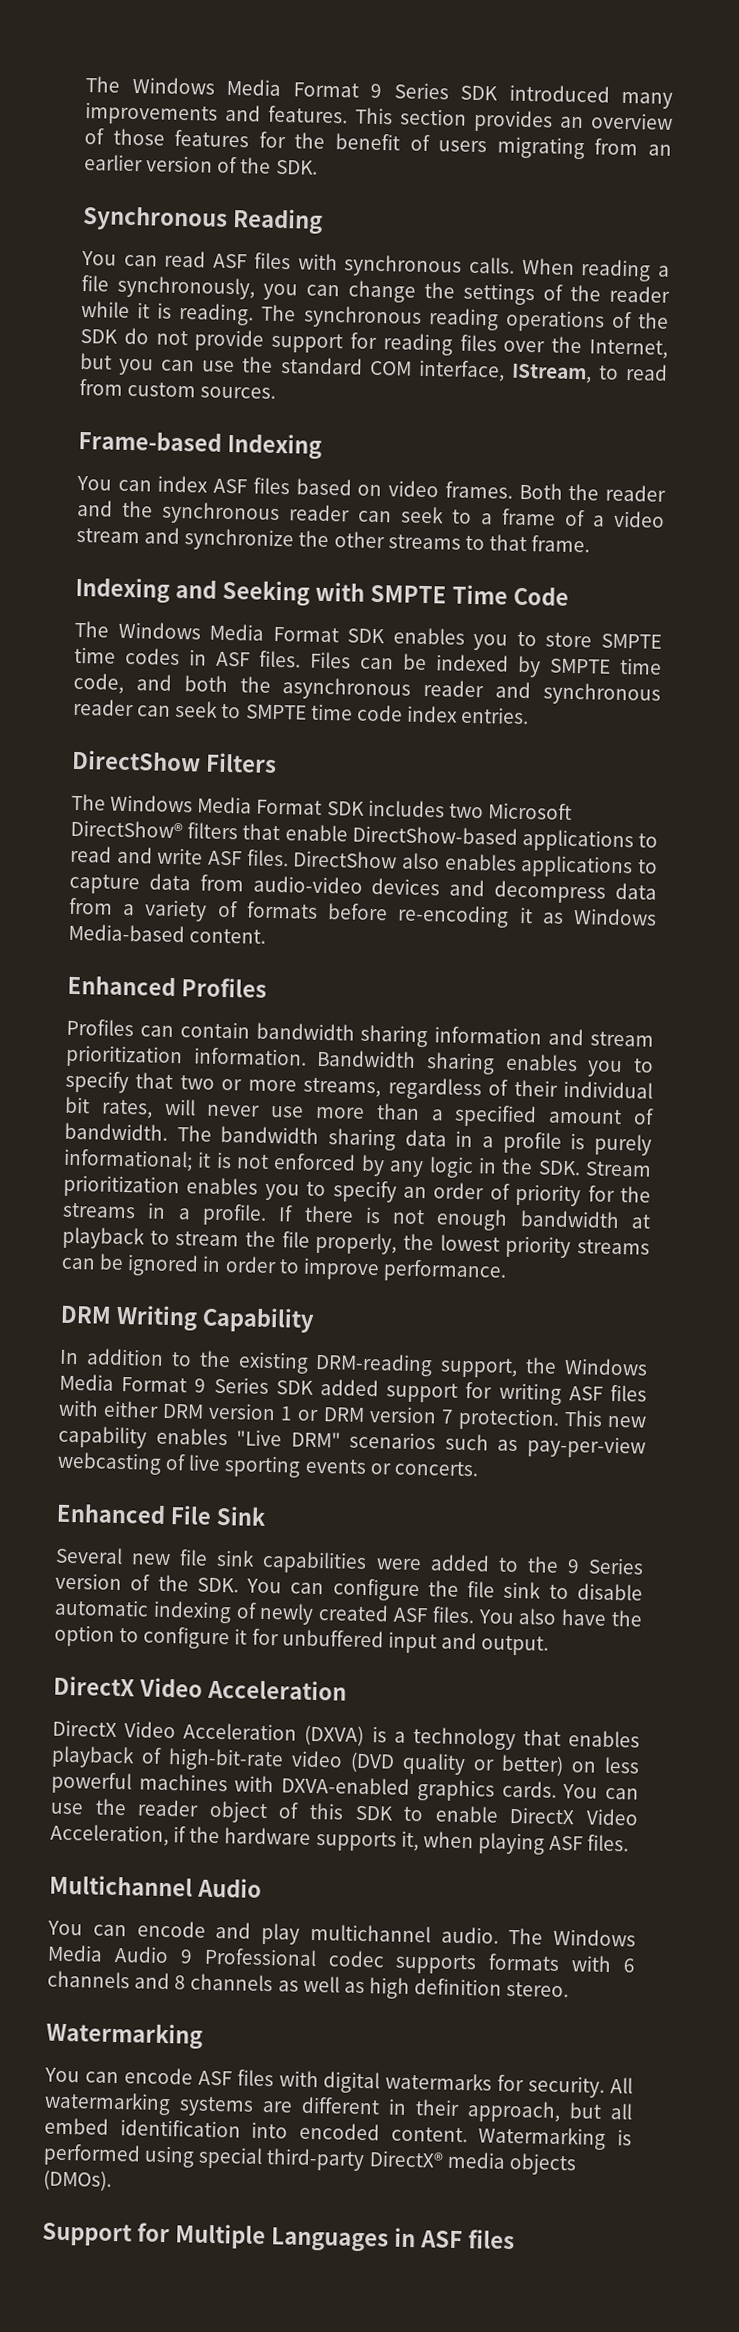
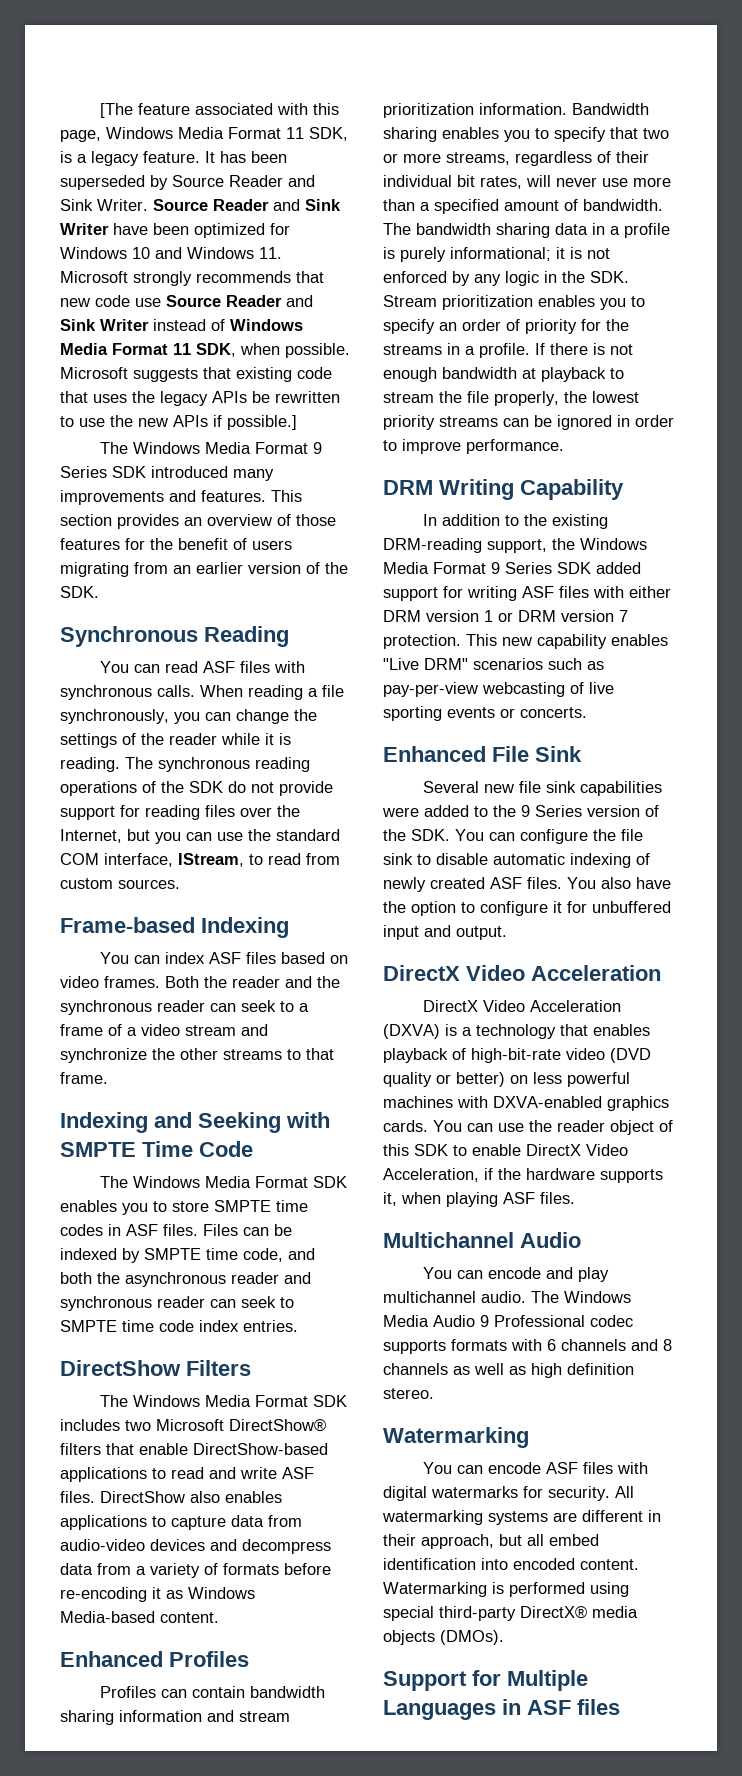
+ [The feature associated with this page, Windows Media Format 11 SDK, is a legacy feature. It has been superseded by Source Reader and Sink Writer. Source Reader and Sink Writer have been optimized for Windows 10 and Windows 11. Microsoft strongly recommends that new code use Source Reader and Sink Writer instead of Windows Media Format 11 SDK, when possible. Microsoft suggests that existing code that uses the legacy APIs be rewritten to use the new APIs if possible.]

